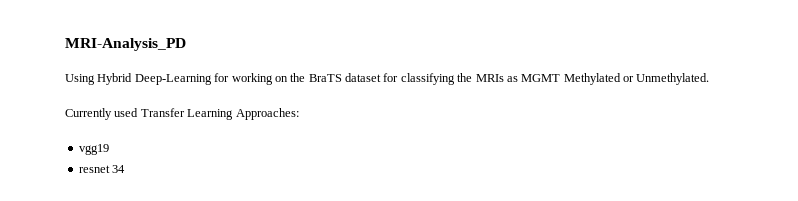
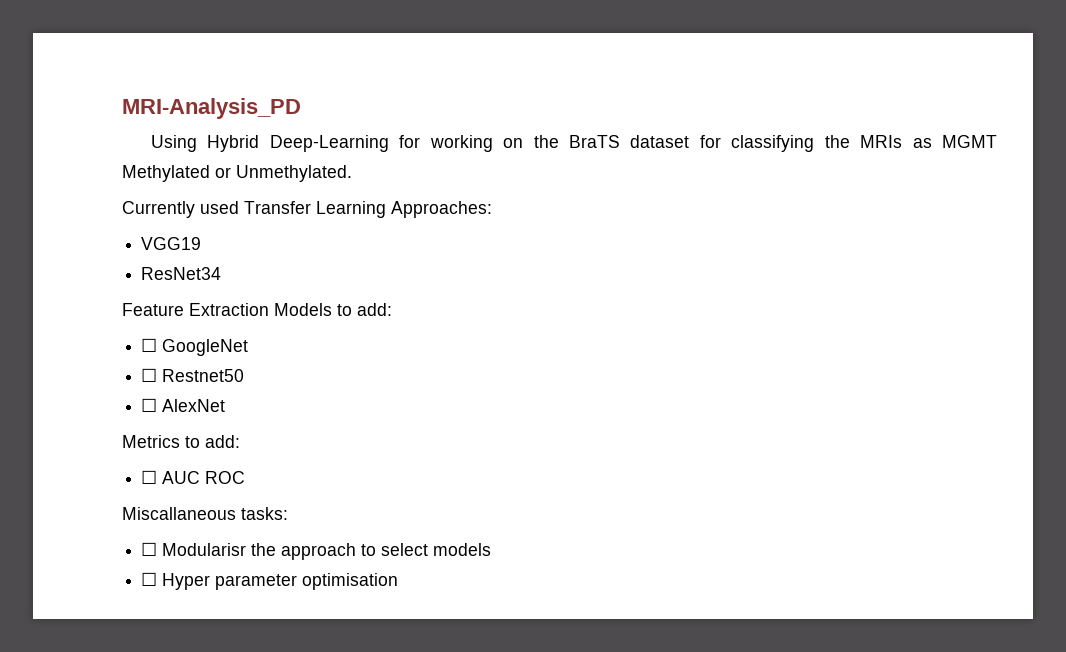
- vgg19
- resnet 34
+ VGG19
+ ResNet34
+ Feature Extraction Models to add:
+ ☐ GoogleNet
+ ☐ Restnet50
+ ☐ AlexNet
+ Metrics to add:
+ ☐ AUC ROC
+ Miscallaneous tasks:
+ ☐ Modularisr the approach to select models
+ ☐ Hyper parameter optimisation

